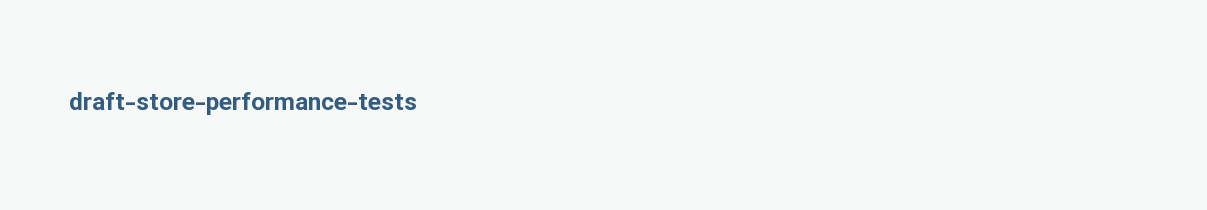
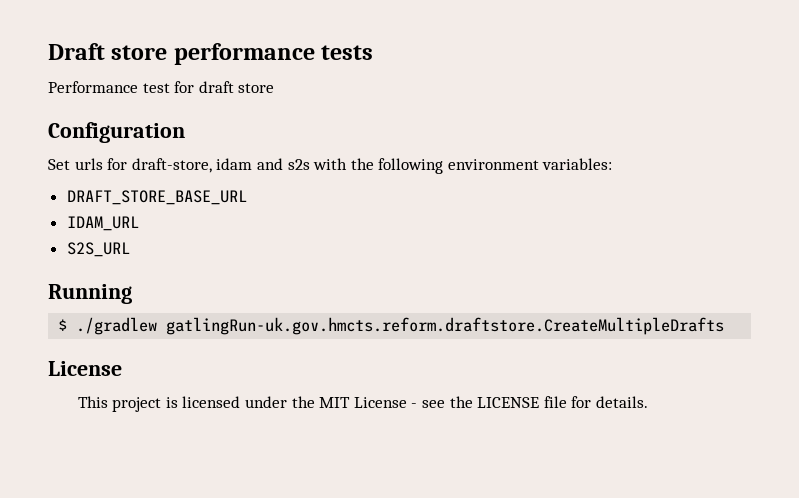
- draft-store-performance-tests
+ Draft store performance tests
+ Performance test for draft store
+ Configuration
+ Set urls for draft-store, idam and s2s with the following environment variables:
+ DRAFT_STORE_BASE_URL
+ IDAM_URL
+ S2S_URL
+ Running
+ $ ./gradlew gatlingRun-uk.gov.hmcts.reform.draftstore.CreateMultipleDrafts
+ License
+ This project is licensed under the MIT License - see the LICENSE file for details.

